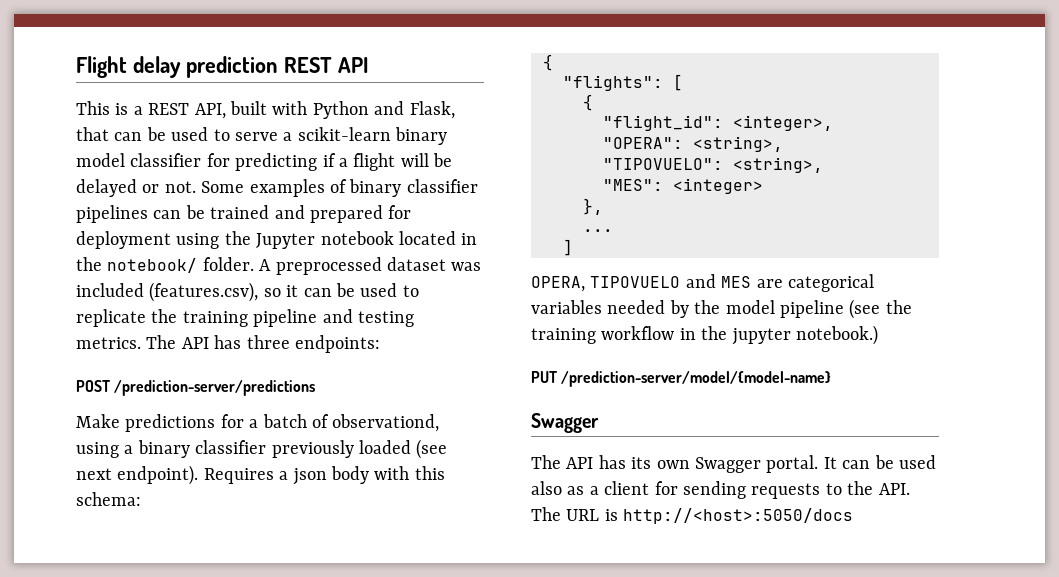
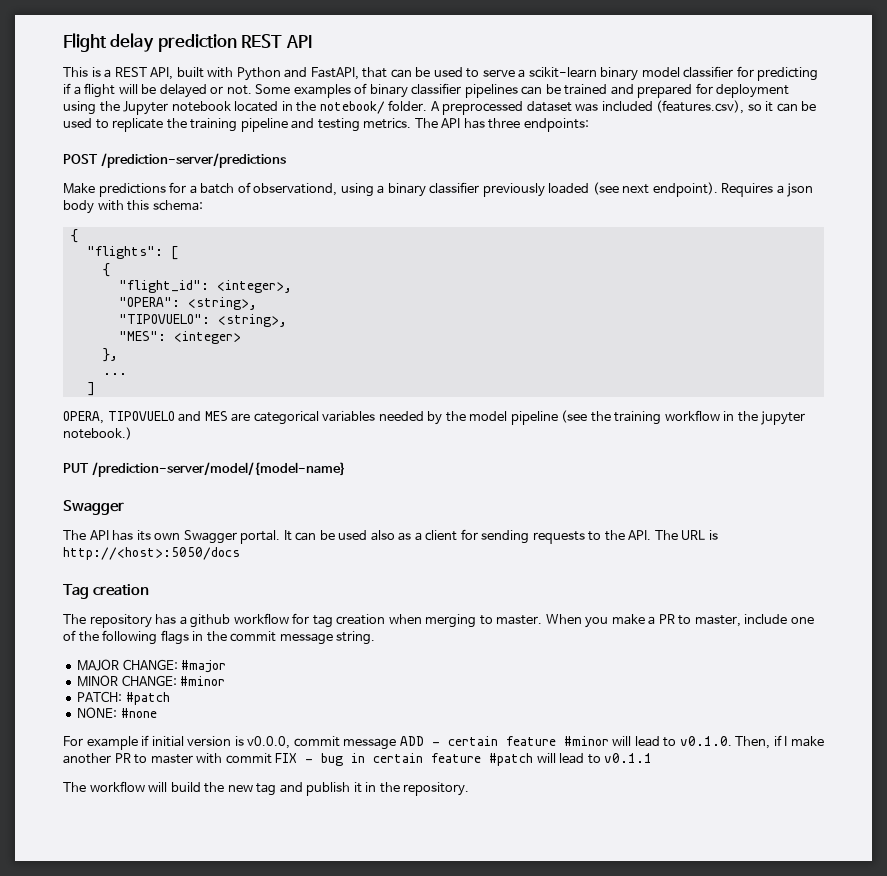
- This is a REST API, built with Python and Flask, that can be used to serve a scikit-learn binary model classifier for predicting if a flight will be delayed or not.
+ This is a REST API, built with Python and FastAPI, that can be used to serve a scikit-learn binary model classifier for predicting if a flight will be delayed or not.
+ Tag creation
+ The repository has a github workflow for tag creation when merging to master. When you make a PR to master, include one of the following flags in the commit message string.
+ MAJOR CHANGE: #major
+ MINOR CHANGE: #minor
+ PATCH: #patch
+ NONE: #none
+ For example if initial version is v0.0.0, commit message ADD - certain feature #minor will lead to v0.1.0. Then, if I make another PR to master with commit FIX - bug in certain feature #patch will lead to v0.1.1
+ The workflow will build the new tag and publish it in the repository.

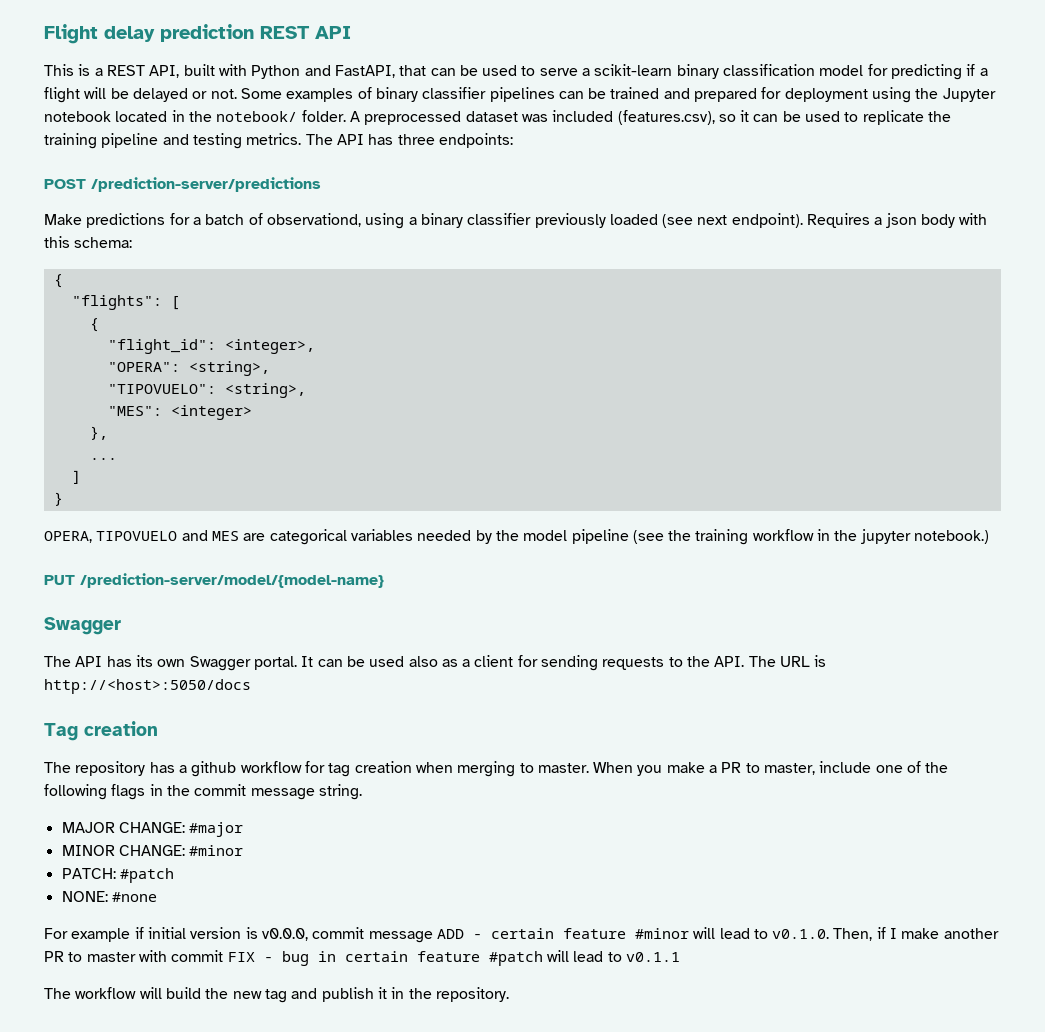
- This is a REST API, built with Python and FastAPI, that can be used to serve a scikit-learn binary model classifier for predicting if a flight will be delayed or not.
+ This is a REST API, built with Python and FastAPI, that can be used to serve a scikit-learn binary classification model for predicting if a flight will be delayed or not.
+ }

